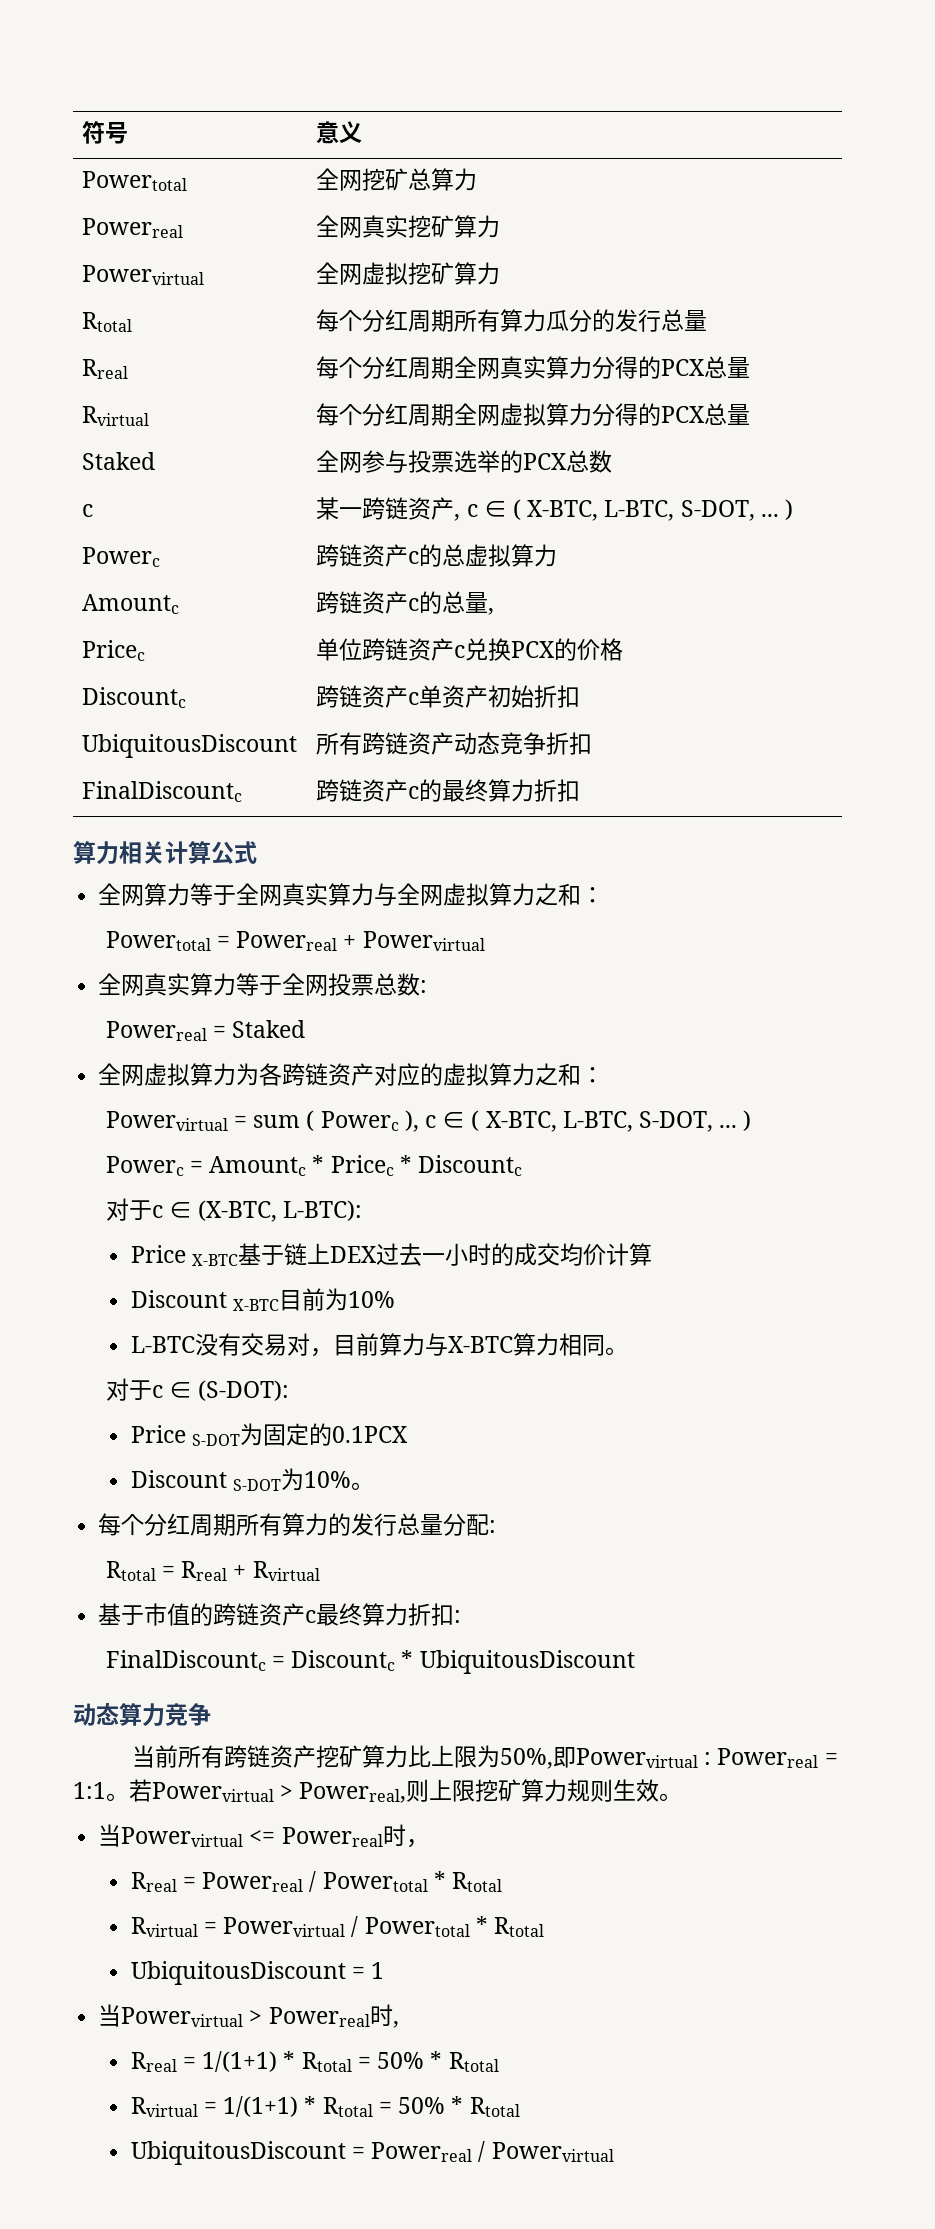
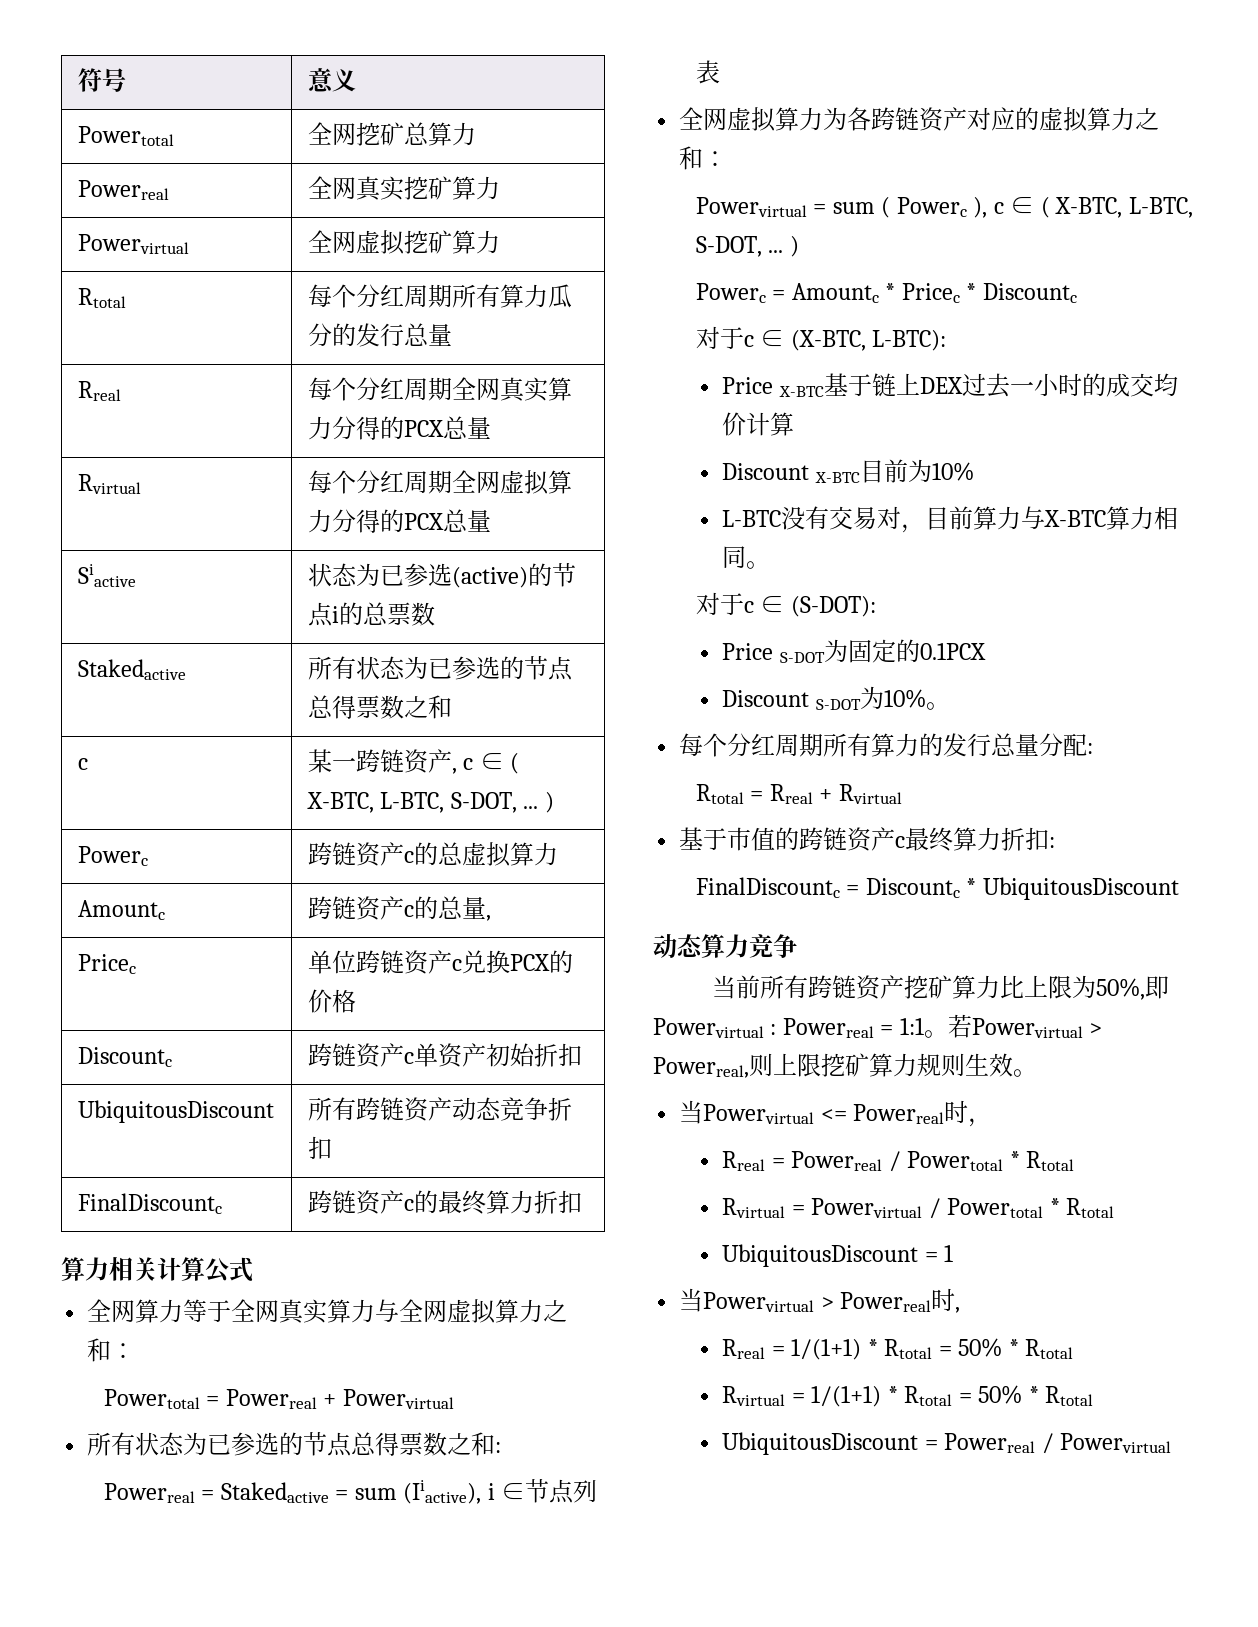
- Staked | 全网参与投票选举的PCX总数
+ Siactive | 状态为已参选(active)的节点i的总票数
+ Stakedactive | 所有状态为已参选的节点总得票数之和
- 全网真实算力等于全网投票总数:
- Powerreal = Staked
+ 所有状态为已参选的节点总得票数之和:
+ Powerreal = Stakedactive = sum (Iiactive), i ∈节点列表

